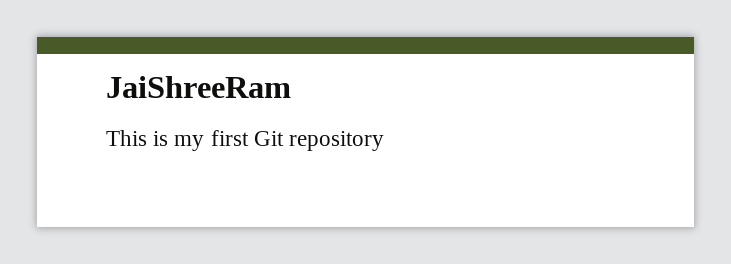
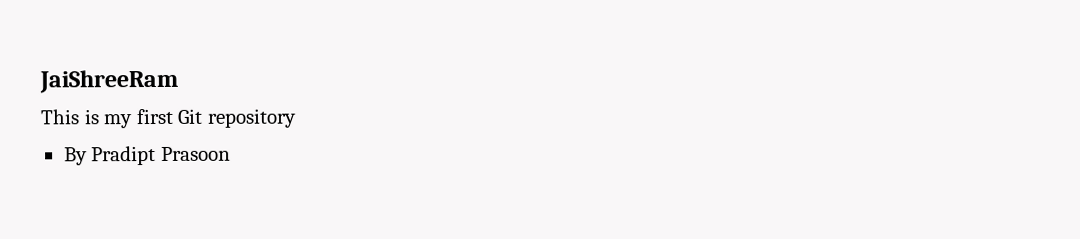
+ By Pradipt Prasoon

